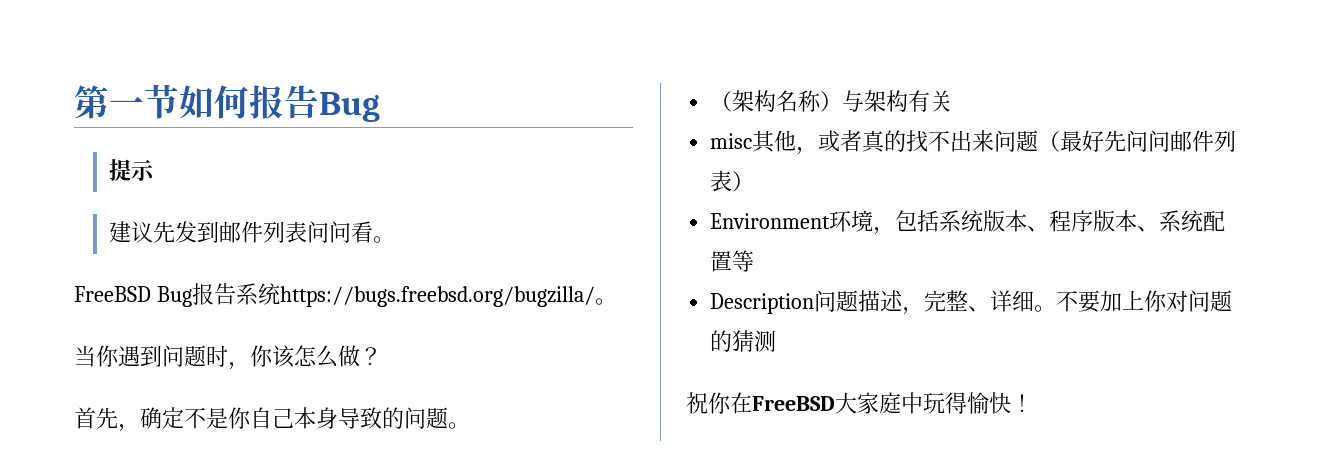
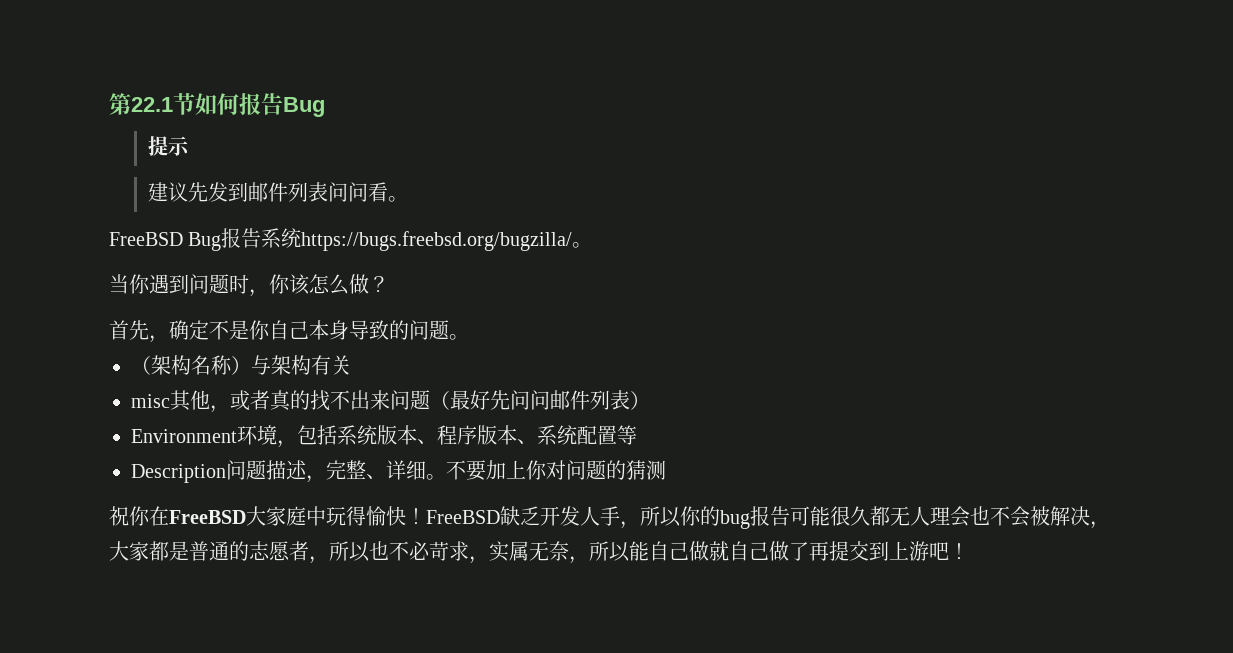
- 第一节如何报告Bug
+ 第22.1节如何报告Bug
+ FreeBSD缺乏开发人手，所以你的bug报告可能很久都无人理会也不会被解决，大家都是普通的志愿者，所以也不必苛求，实属无奈，所以能自己做就自己做了再提交到上游吧！

